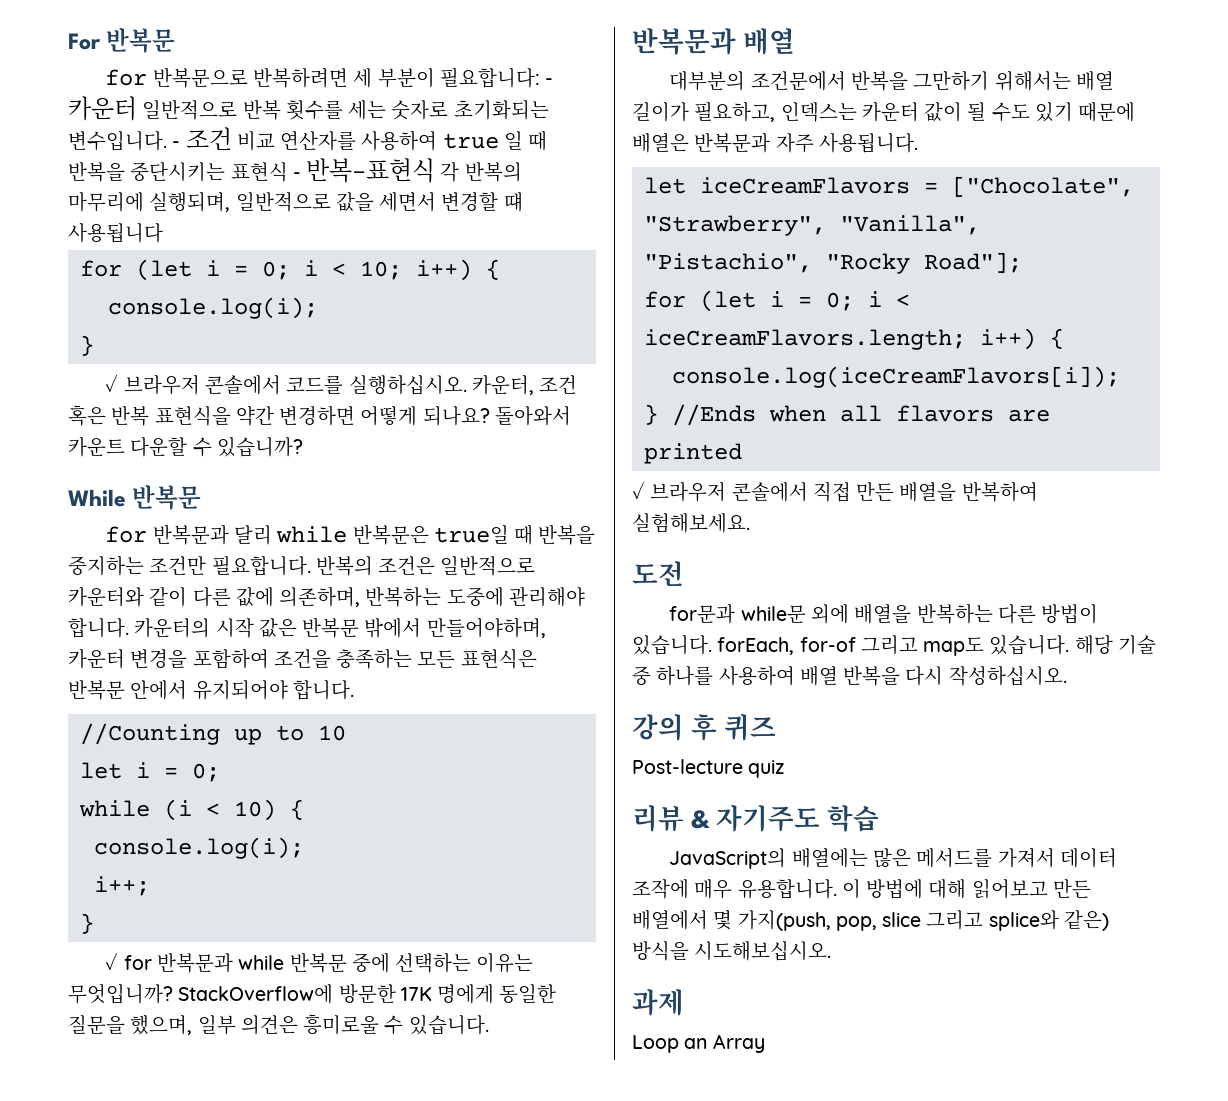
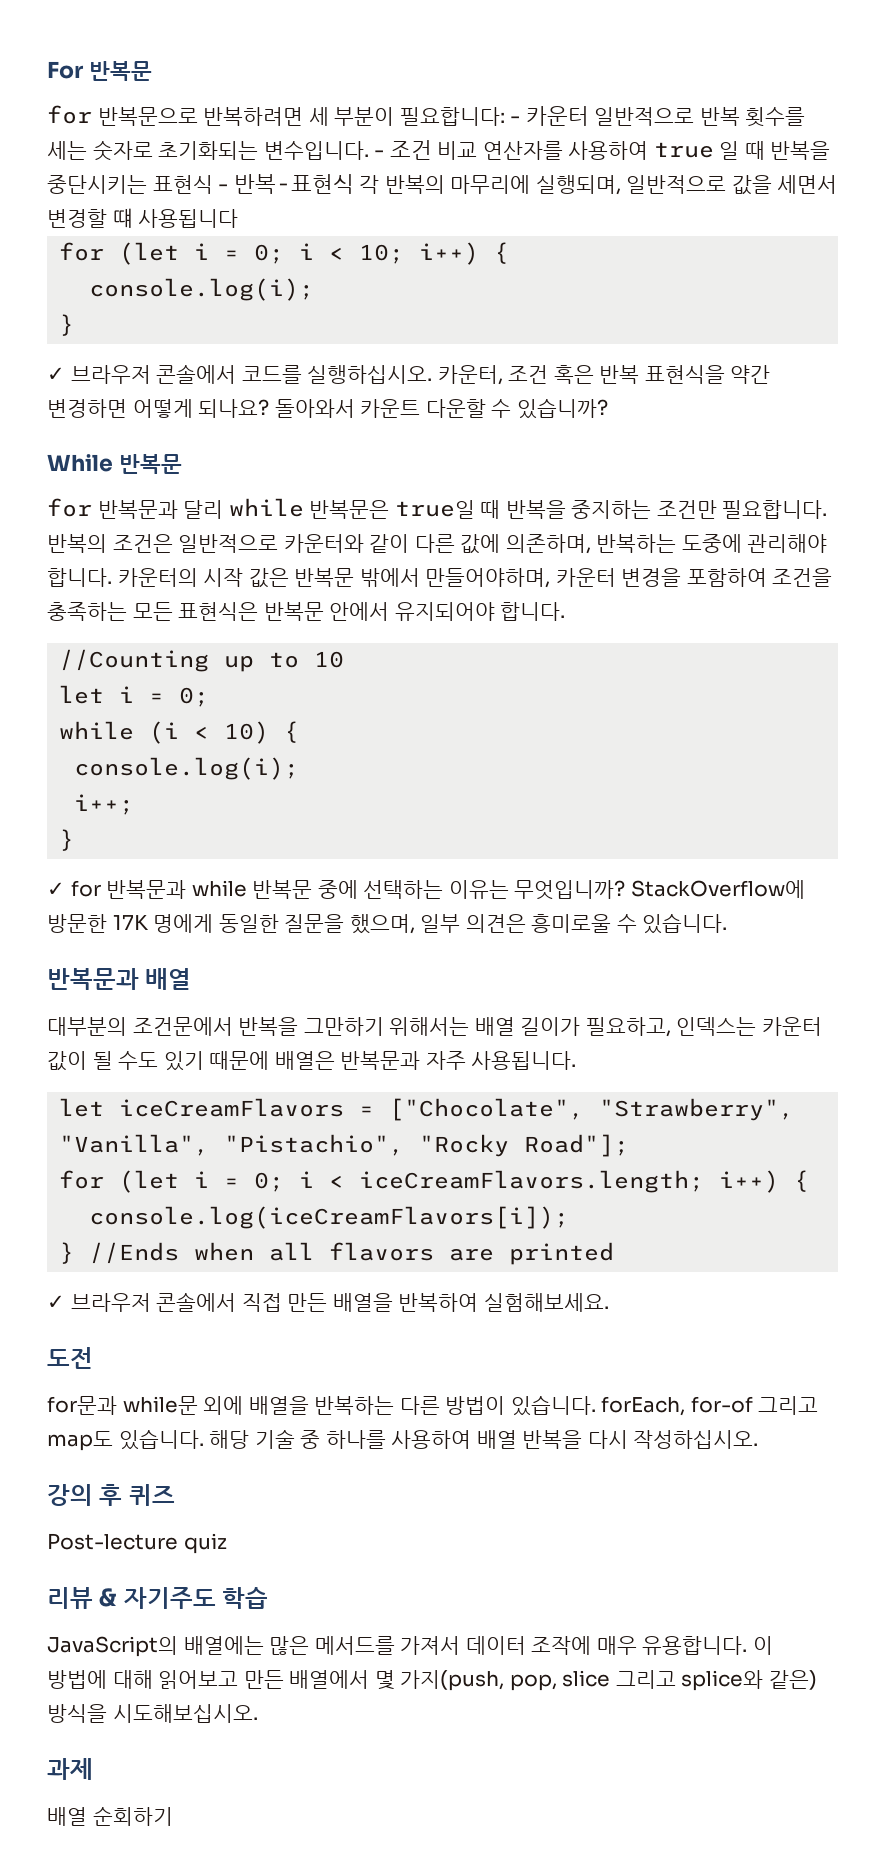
- Loop an Array
+ 배열 순회하기

